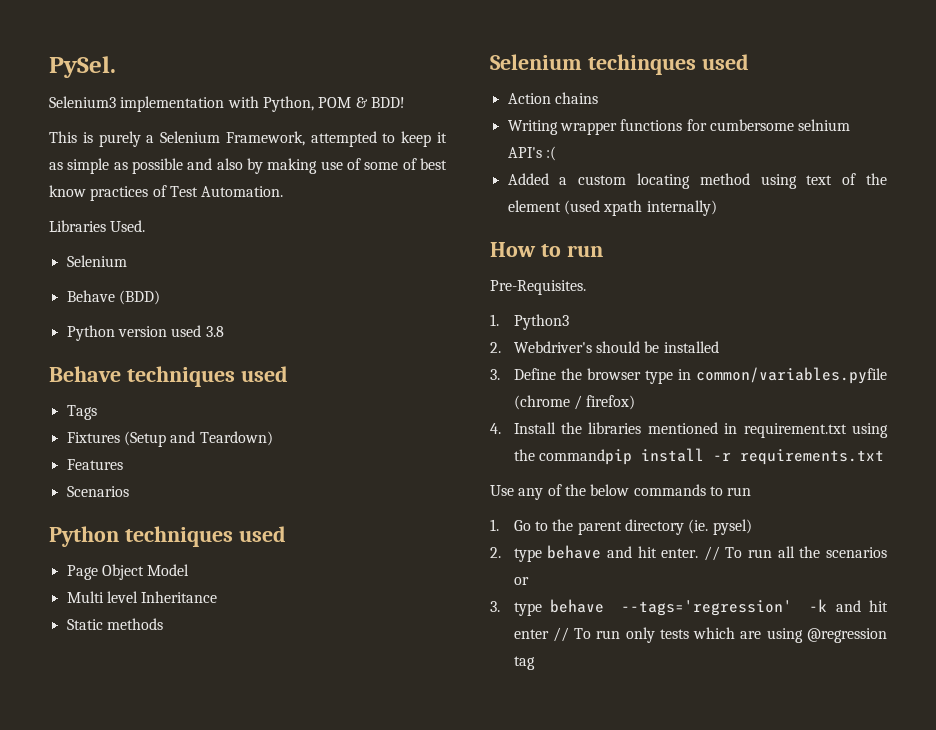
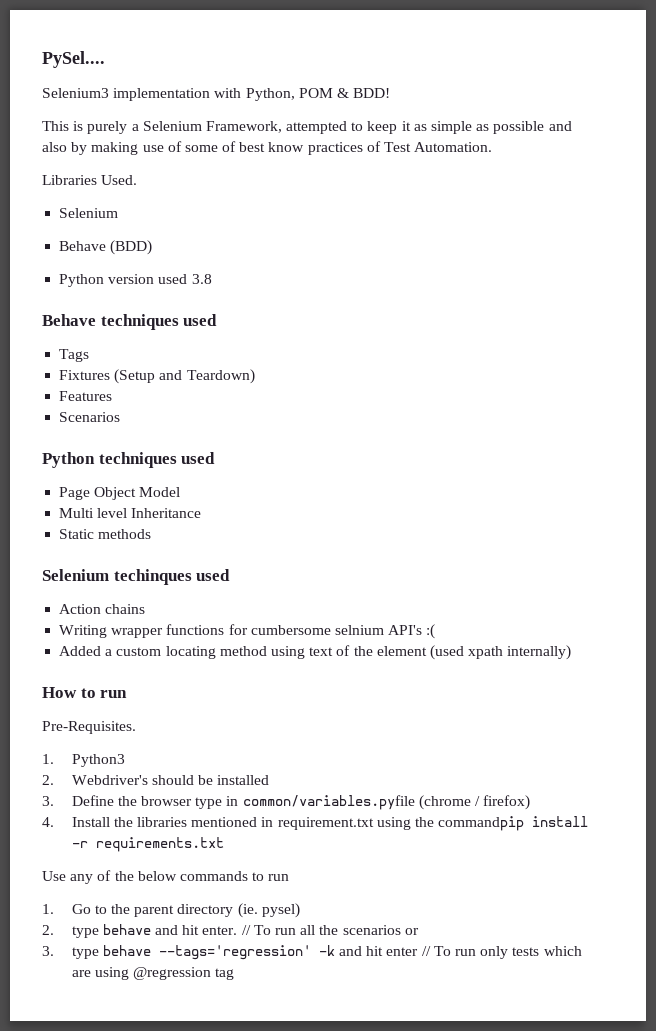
- PySel.
+ PySel....

